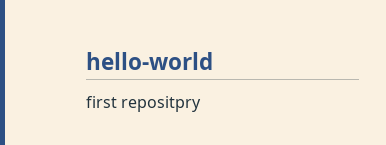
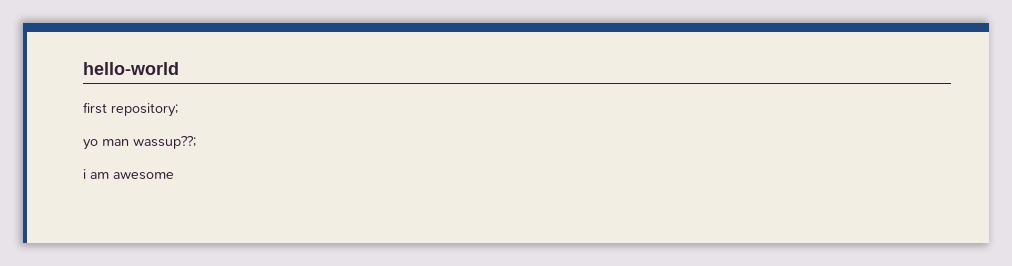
- first repositpry
+ first repository;
+ yo man wassup??;
+ i am awesome

